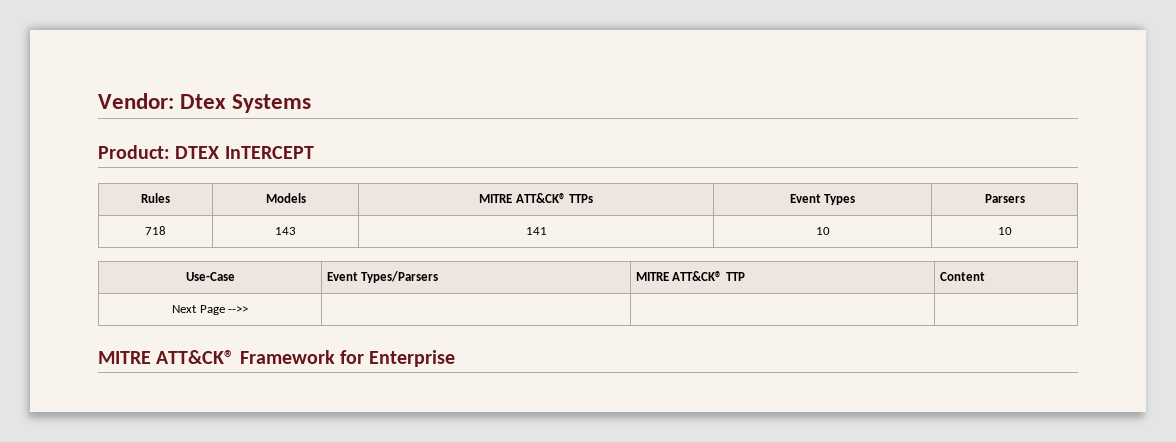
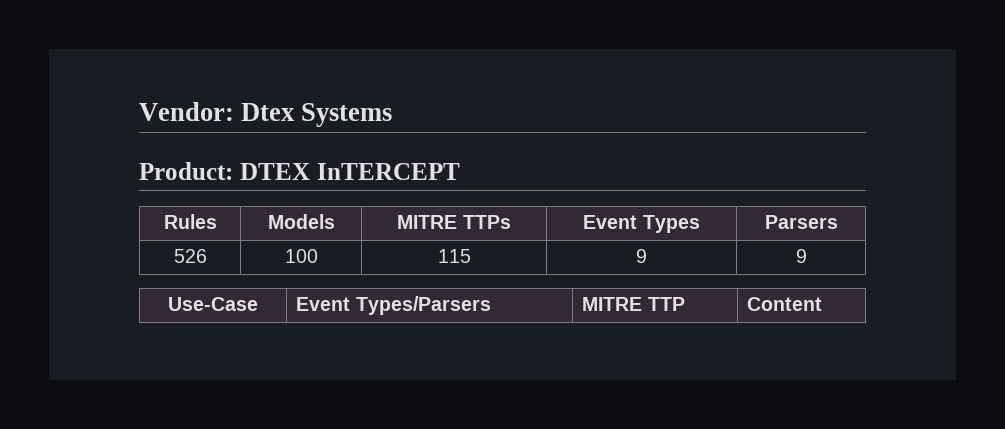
- Rules | Models | MITRE ATT&CK® TTPs | Event Types | Parsers
+ Rules | Models | MITRE TTPs | Event Types | Parsers
- 718 | 143 | 141 | 10 | 10
+ 526 | 100 | 115 | 9 | 9
- Use-Case | Event Types/Parsers | MITRE ATT&CK® TTP | Content
+ Use-Case | Event Types/Parsers | MITRE TTP | Content
- Next Page -->> | | |
- MITRE ATT&CK® Framework for Enterprise

